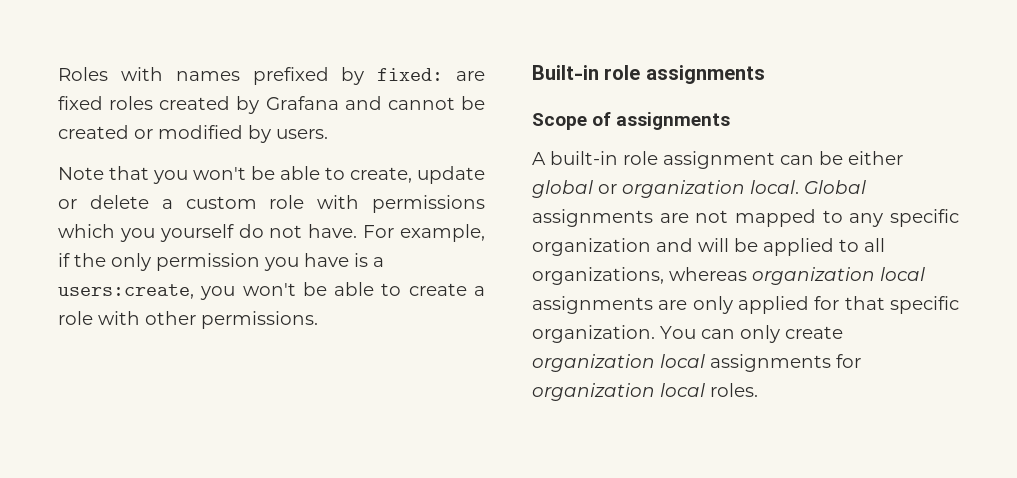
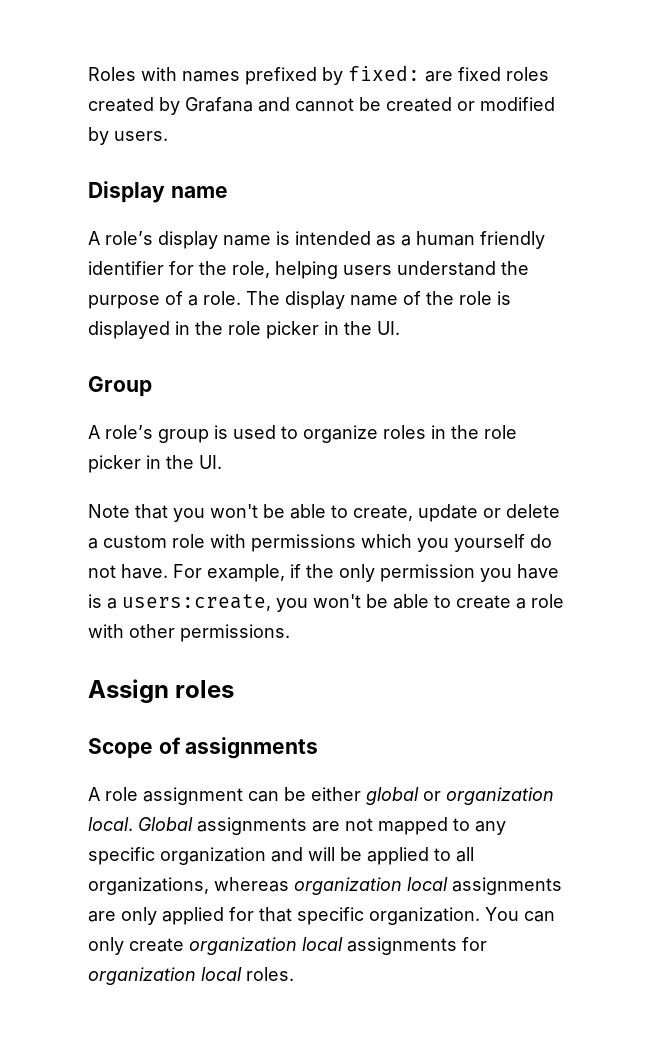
+ Display name
+ A role’s display name is intended as a human friendly identifier for the role, helping users understand the purpose of a role. The display name of the role is displayed in the role picker in the UI.
+ Group
+ A role’s group is used to organize roles in the role picker in the UI.
- Built-in role assignments
+ Assign roles
- A built-in role assignment can be either global or organization local.
+ A role assignment can be either global or organization local.

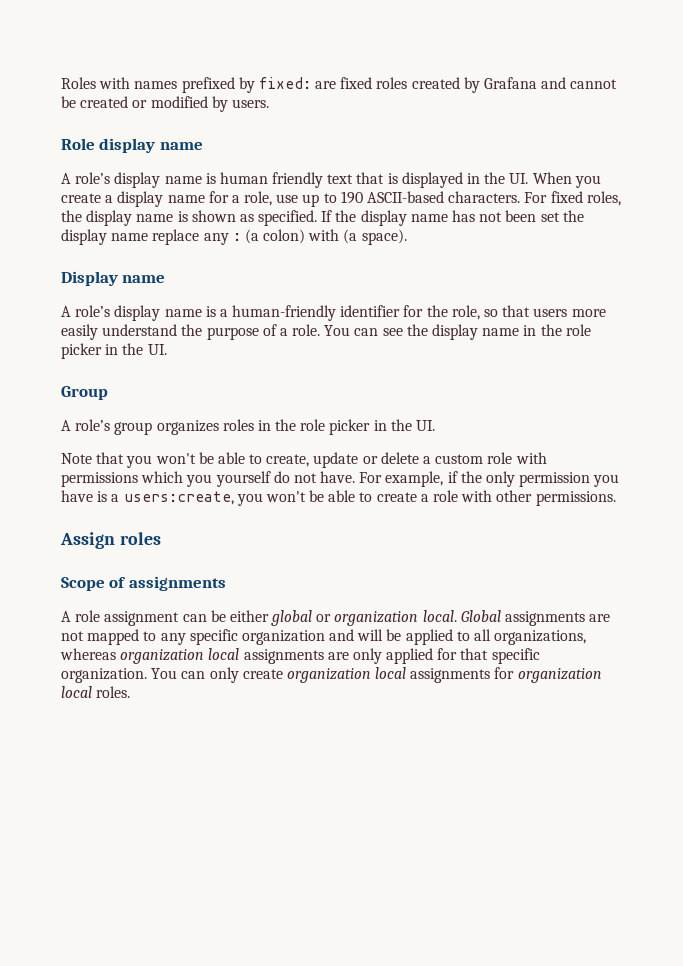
+ Role display name
+ A role’s display name is human friendly text that is displayed in the UI. When you create a display name for a role, use up to 190 ASCII-based characters. For fixed roles, the display name is shown as specified. If the display name has not been set the display name replace any : (a colon) with (a space).
- A role’s display name is intended as a human friendly identifier for the role, helping users understand the purpose of a role.
+ A role’s display name is a human-friendly identifier for the role, so that users more easily understand the purpose of a role.
- The display name of the role is displayed in the role picker in the UI.
+ You can see the display name in the role picker in the UI.
- A role’s group is used to organize roles in the role picker in the UI.
+ A role’s group organizes roles in the role picker in the UI.

